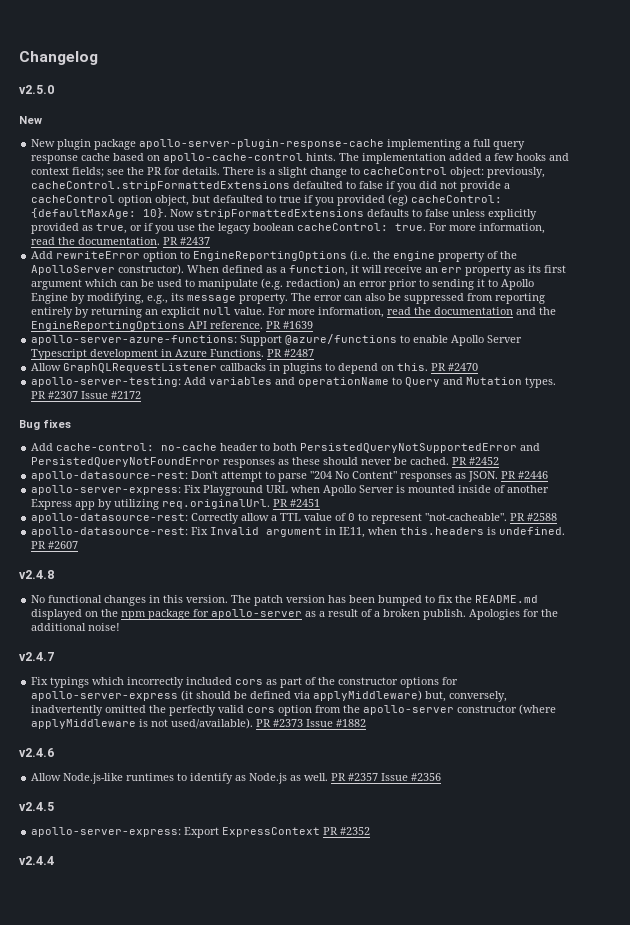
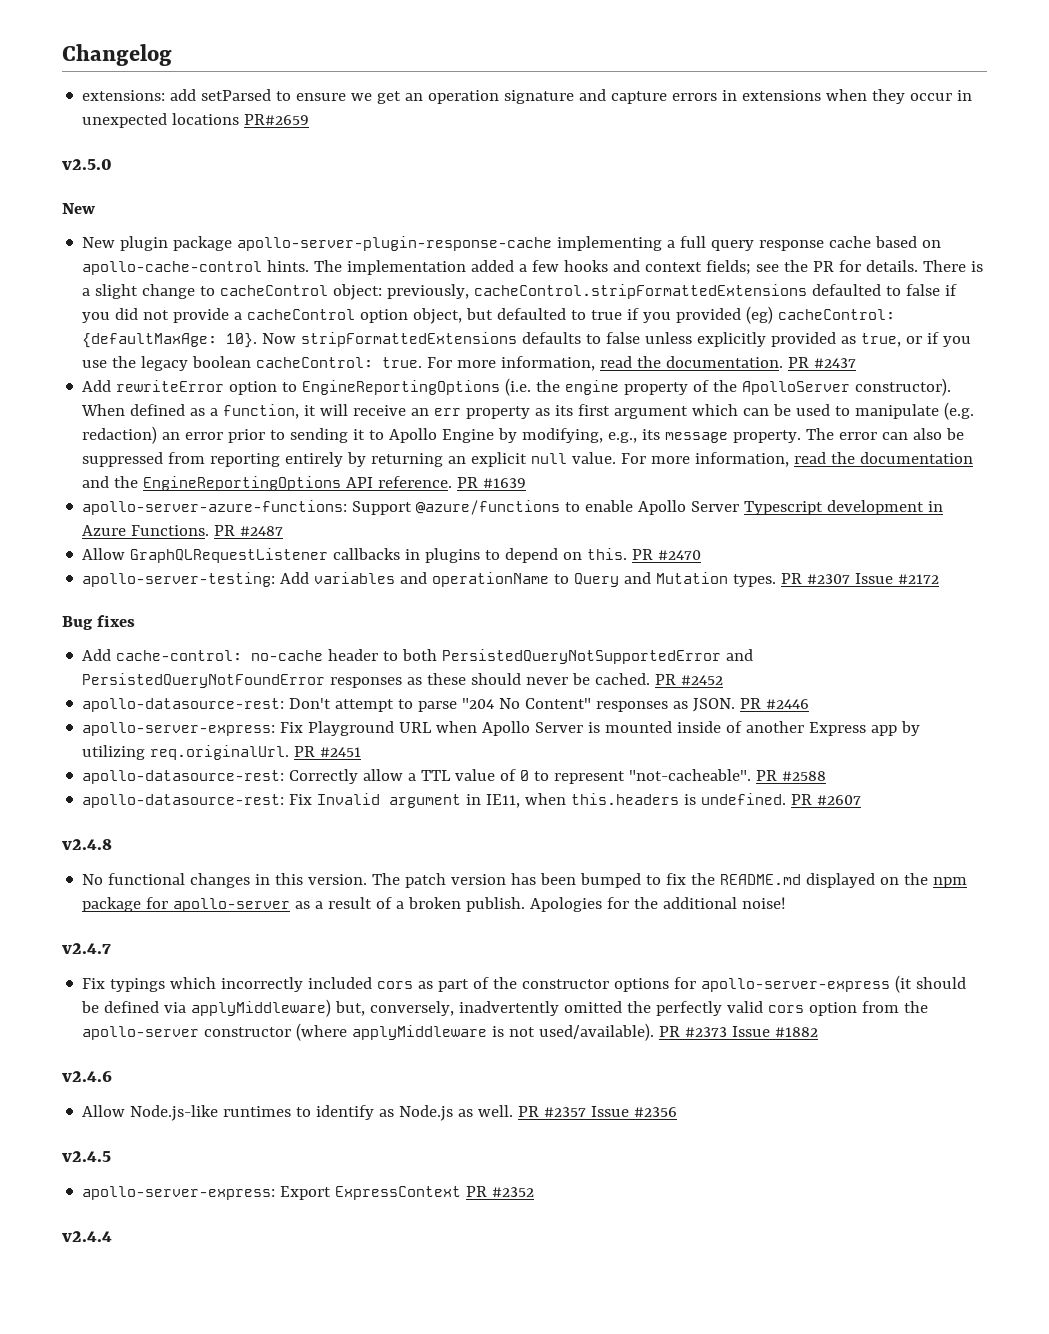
+ extensions: add setParsed to ensure we get an operation signature and capture errors in extensions when they occur in unexpected locations PR#2659

